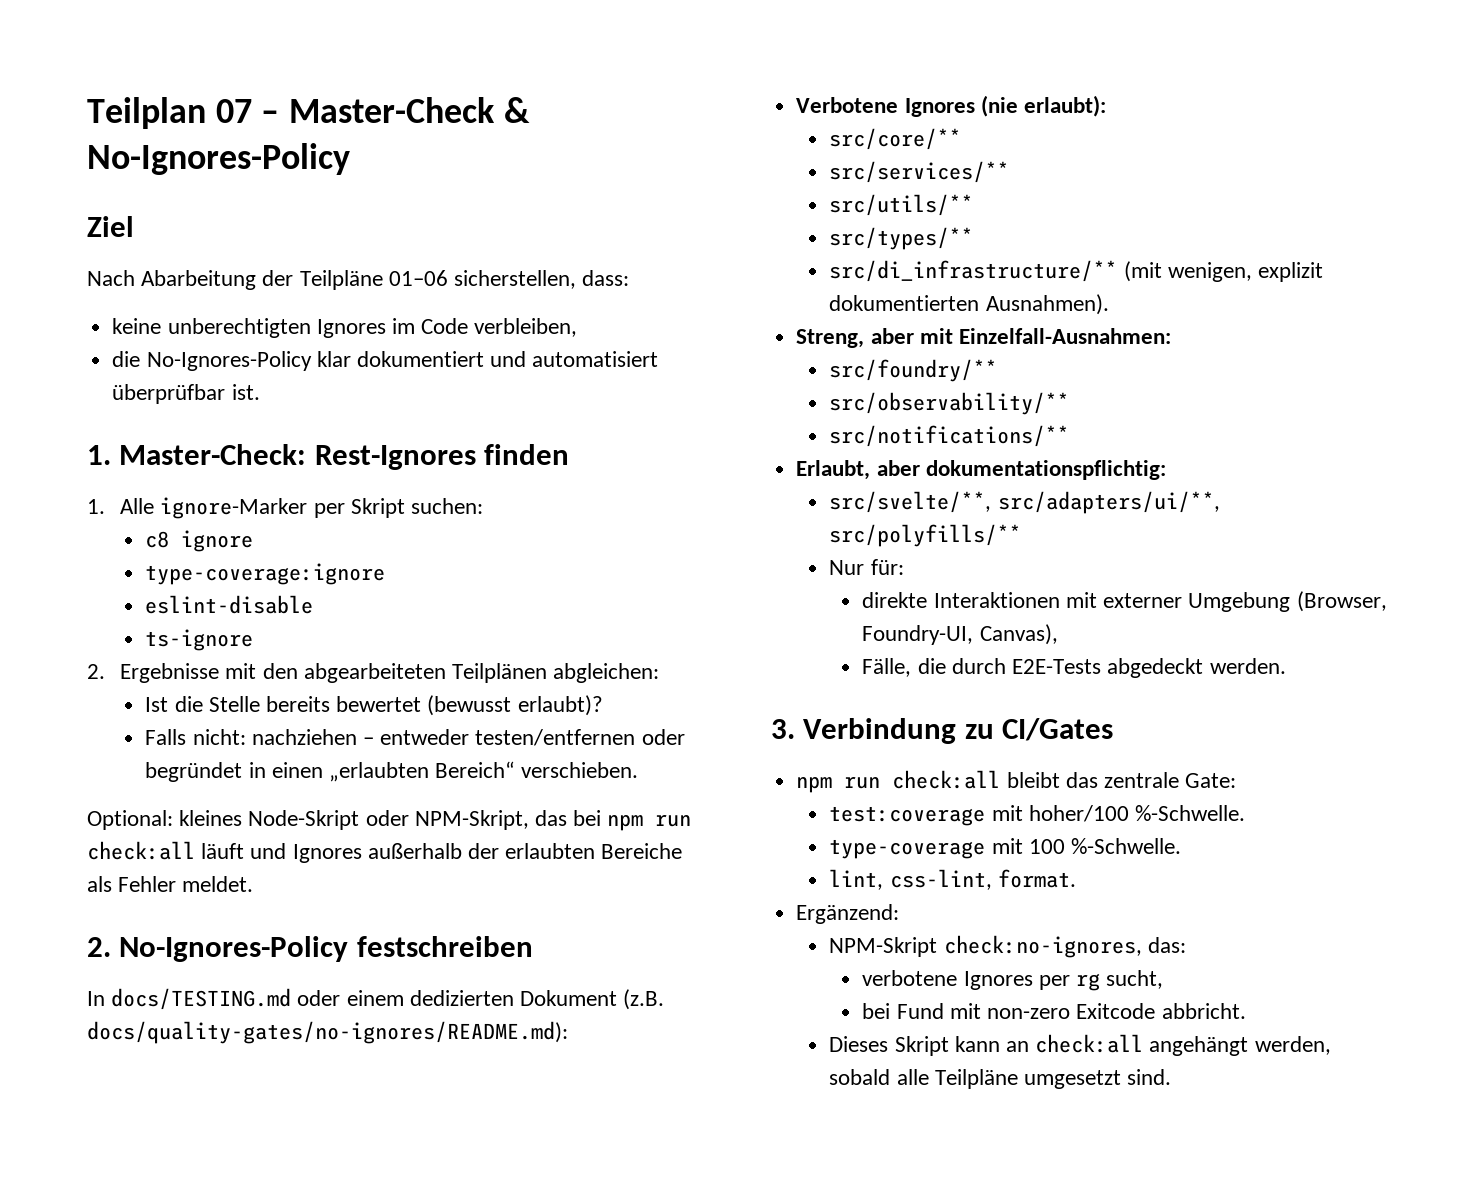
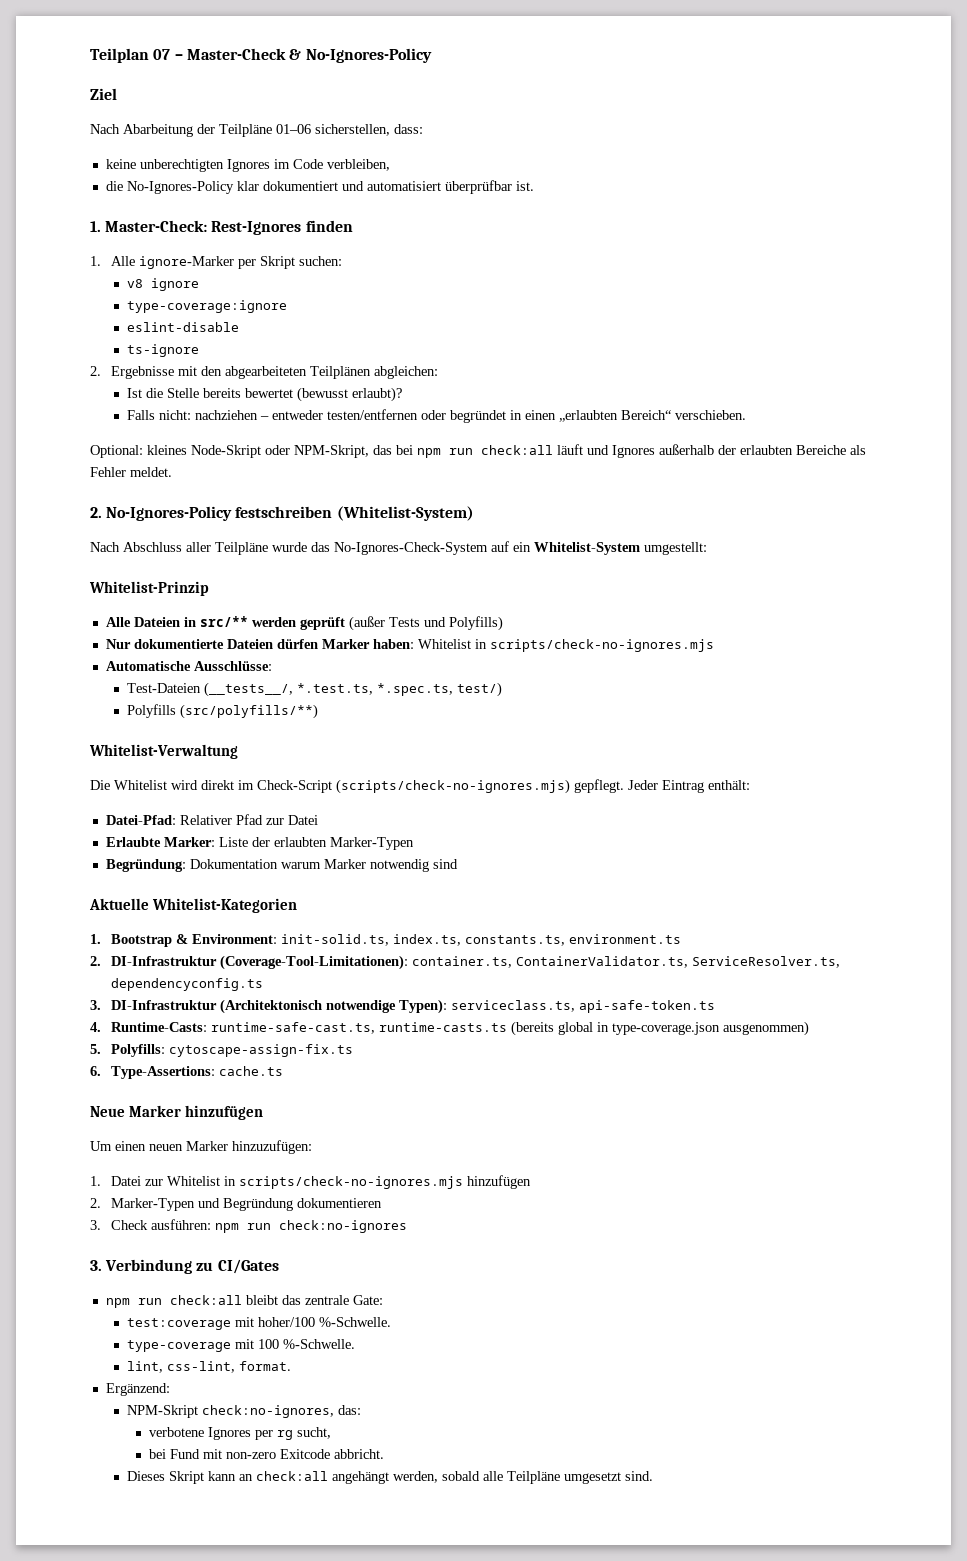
- c8 ignore
+ v8 ignore
- 2. No-Ignores-Policy festschreiben
- In docs/TESTING.md oder einem dedizierten Dokument (z.B. docs/quality-gates/no-ignores/README.md):
- Verbotene Ignores (nie erlaubt):
- src/core/**
- src/services/**
- src/utils/**
- src/types/**
- src/di_infrastructure/** (mit wenigen, explizit dokumentierten Ausnahmen).
- Streng, aber mit Einzelfall-Ausnahmen:
- src/foundry/**
- src/observability/**
- src/notifications/**
- Erlaubt, aber dokumentationspflichtig:
- src/svelte/**, src/adapters/ui/**, src/polyfills/**
- Nur für:
- direkte Interaktionen mit externer Umgebung (Browser, Foundry-UI, Canvas),
- Fälle, die durch E2E-Tests abgedeckt werden.
+ 2. No-Ignores-Policy festschreiben (Whitelist-System)
+ Nach Abschluss aller Teilpläne wurde das No-Ignores-Check-System auf ein Whitelist-System umgestellt:
+ Whitelist-Prinzip
+ Alle Dateien in src/** werden geprüft (außer Tests und Polyfills)
+ Nur dokumentierte Dateien dürfen Marker haben: Whitelist in scripts/check-no-ignores.mjs
+ Automatische Ausschlüsse:
+ Test-Dateien (__tests__/, *.test.ts, *.spec.ts, test/)
+ Polyfills (src/polyfills/**)
+ Whitelist-Verwaltung
+ Die Whitelist wird direkt im Check-Script (scripts/check-no-ignores.mjs) gepflegt. Jeder Eintrag enthält:
+ Datei-Pfad: Relativer Pfad zur Datei
+ Erlaubte Marker: Liste der erlaubten Marker-Typen
+ Begründung: Dokumentation warum Marker notwendig sind
+ Aktuelle Whitelist-Kategorien
+ 1. Bootstrap & Environment: init-solid.ts, index.ts, constants.ts, environment.ts
+ 2. DI-Infrastruktur (Coverage-Tool-Limitationen): container.ts, ContainerValidator.ts, ServiceResolver.ts, dependencyconfig.ts
+ 3. DI-Infrastruktur (Architektonisch notwendige Typen): serviceclass.ts, api-safe-token.ts
+ 4. Runtime-Casts: runtime-safe-cast.ts, runtime-casts.ts (bereits global in type-coverage.json ausgenommen)
+ 5. Polyfills: cytoscape-assign-fix.ts
+ 6. Type-Assertions: cache.ts
+ Neue Marker hinzufügen
+ Um einen neuen Marker hinzuzufügen:
+ 1. Datei zur Whitelist in scripts/check-no-ignores.mjs hinzufügen
+ 2. Marker-Typen und Begründung dokumentieren
+ 3. Check ausführen: npm run check:no-ignores

